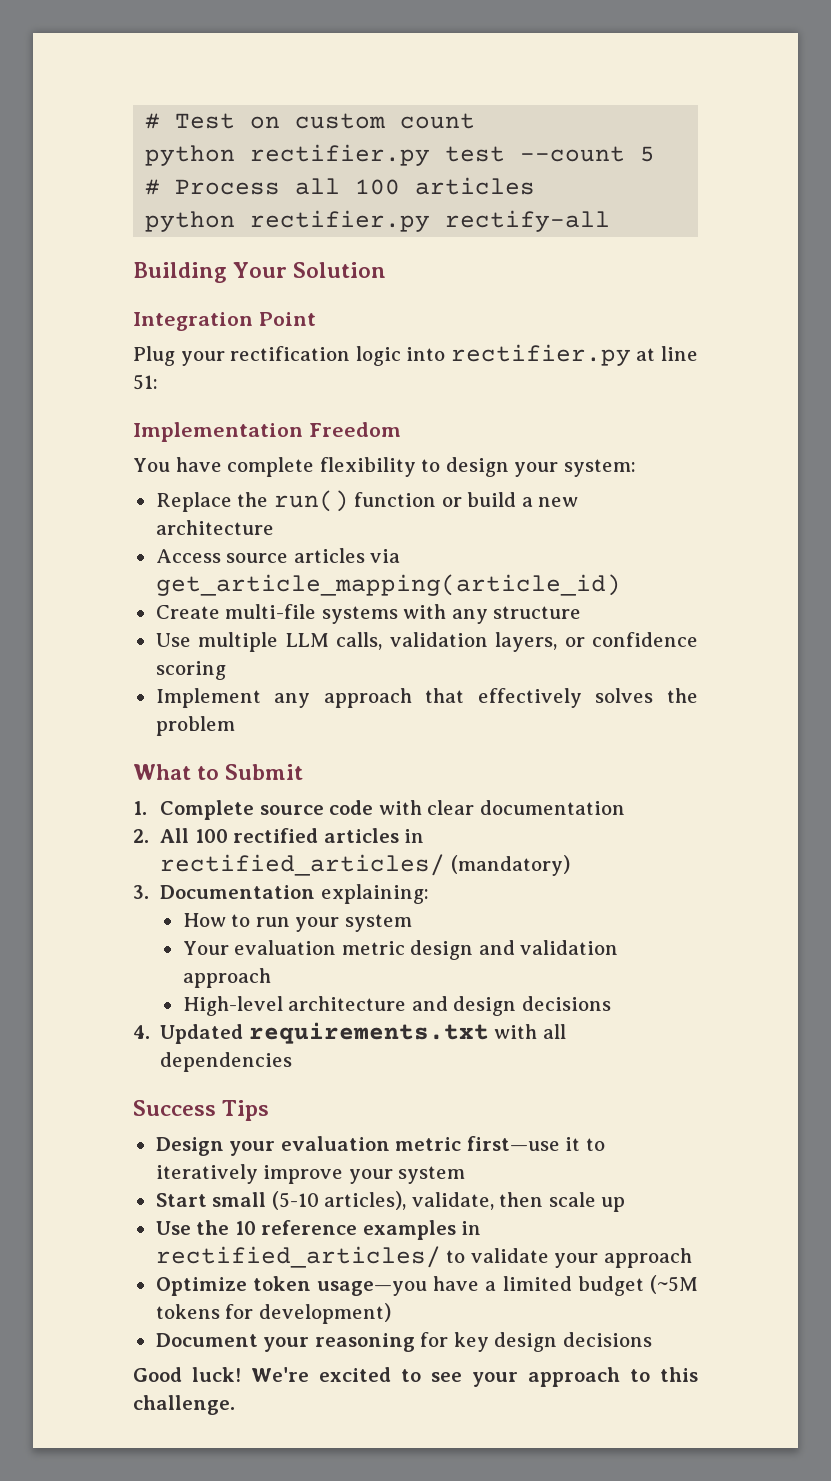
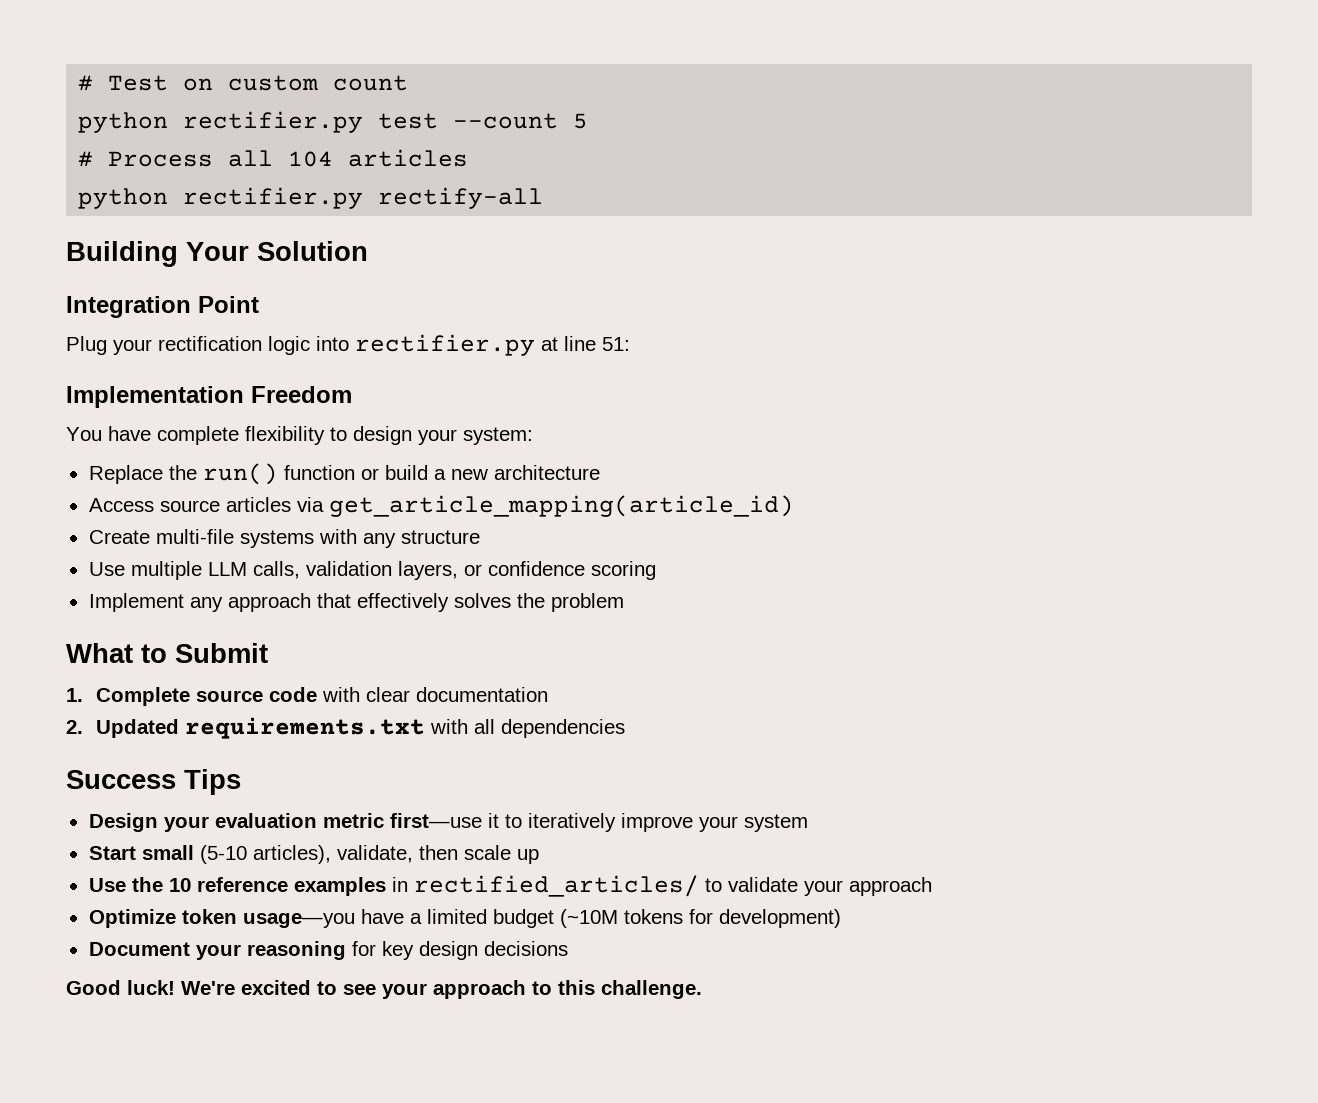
- # Process all 100 articles
+ # Process all 104 articles
- 2. All 100 rectified articles in rectified_articles/ (mandatory)
- 3. Documentation explaining:
- How to run your system
- Your evaluation metric design and validation approach
- High-level architecture and design decisions
- 4. Updated requirements.txt with all dependencies
+ 2. Updated requirements.txt with all dependencies
- Optimize token usage—you have a limited budget (~5M tokens for development)
+ Optimize token usage—you have a limited budget (~10M tokens for development)

